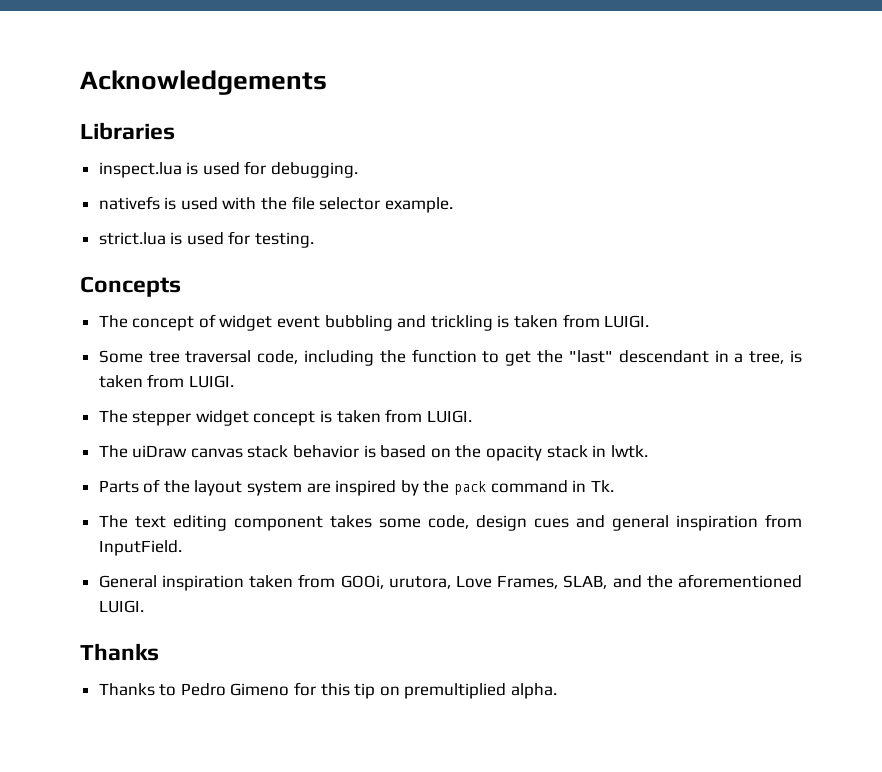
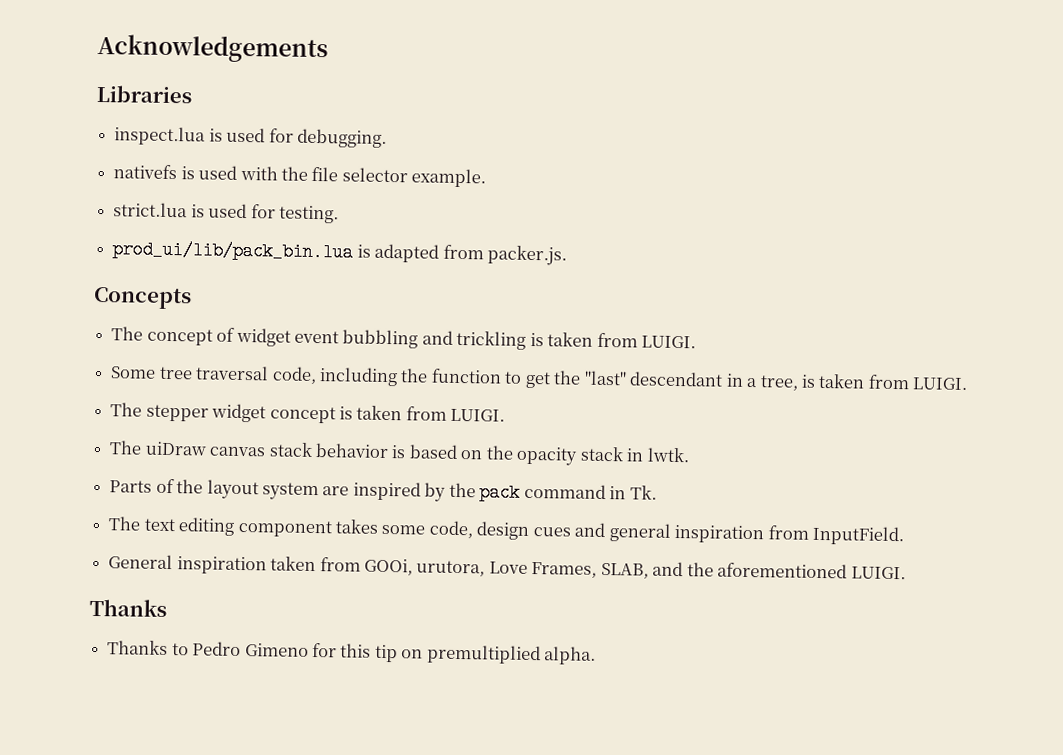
+ prod_ui/lib/pack_bin.lua is adapted from packer.js.

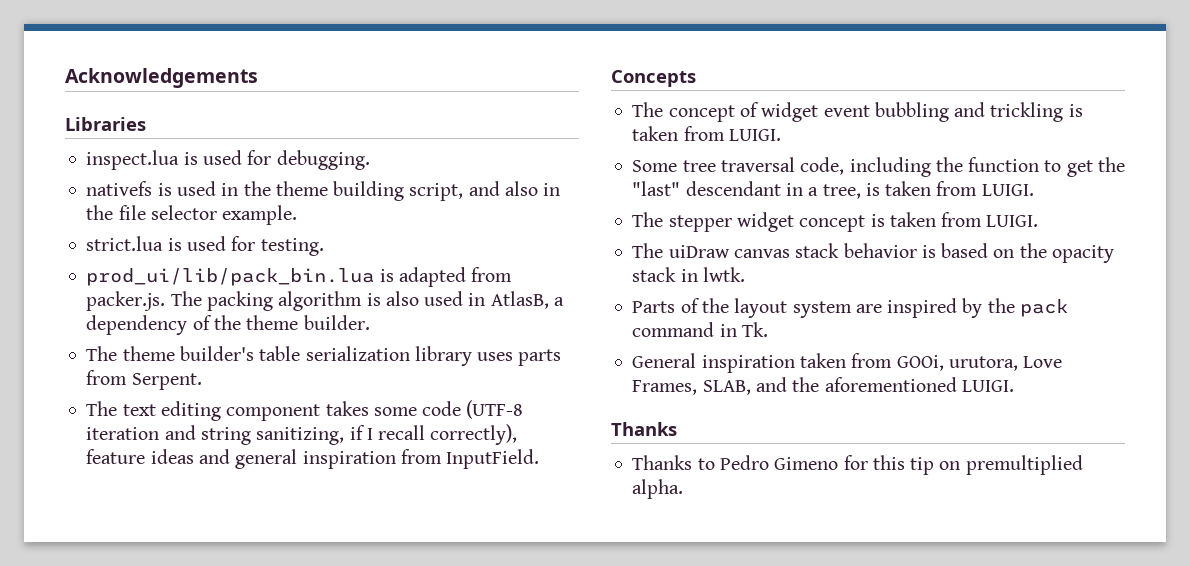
- nativefs is used with the file selector example.
+ nativefs is used in the theme building script, and also in the file selector example.
- prod_ui/lib/pack_bin.lua is adapted from packer.js.
+ prod_ui/lib/pack_bin.lua is adapted from packer.js. The packing algorithm is also used in AtlasB, a dependency of the theme builder.
+ The theme builder's table serialization library uses parts from Serpent.
+ The text editing component takes some code (UTF-8 iteration and string sanitizing, if I recall correctly), feature ideas and general inspiration from InputField.
- The text editing component takes some code, design cues and general inspiration from InputField.

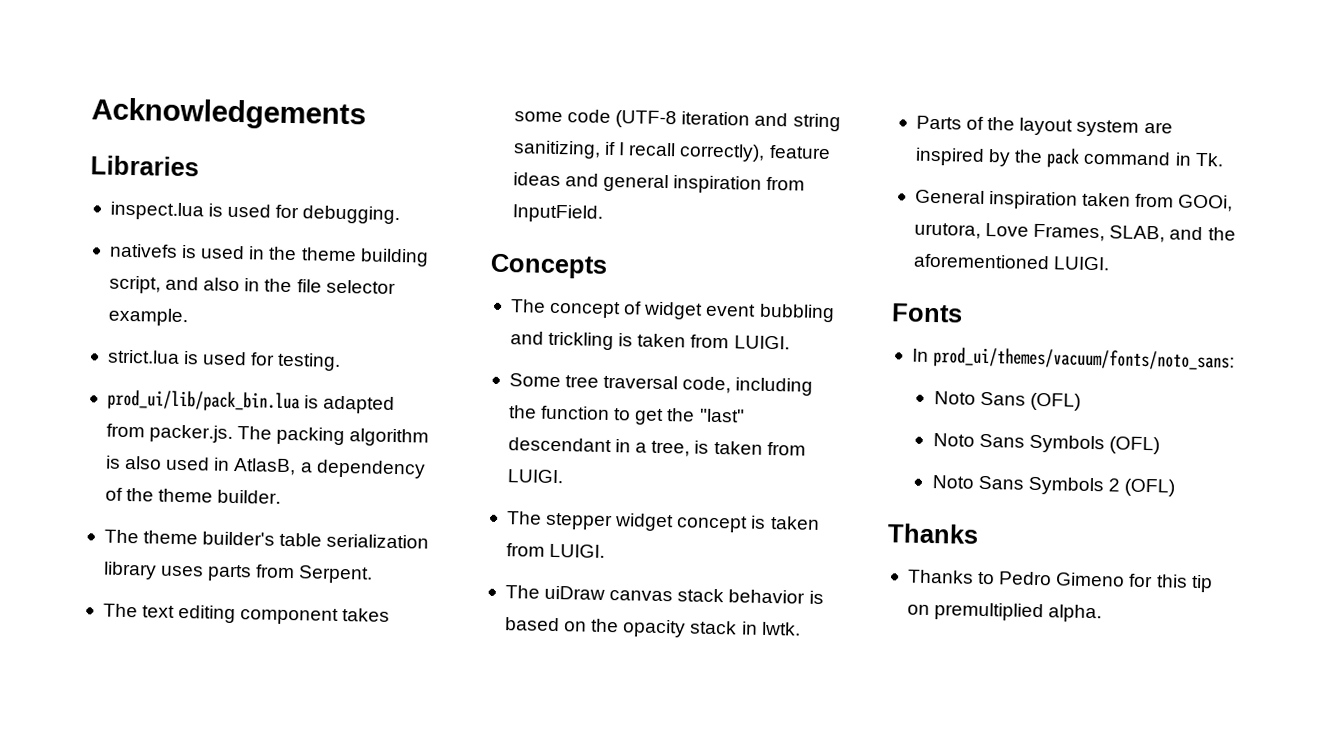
+ Fonts
+ In prod_ui/themes/vacuum/fonts/noto_sans:
+ Noto Sans (OFL)
+ Noto Sans Symbols (OFL)
+ Noto Sans Symbols 2 (OFL)

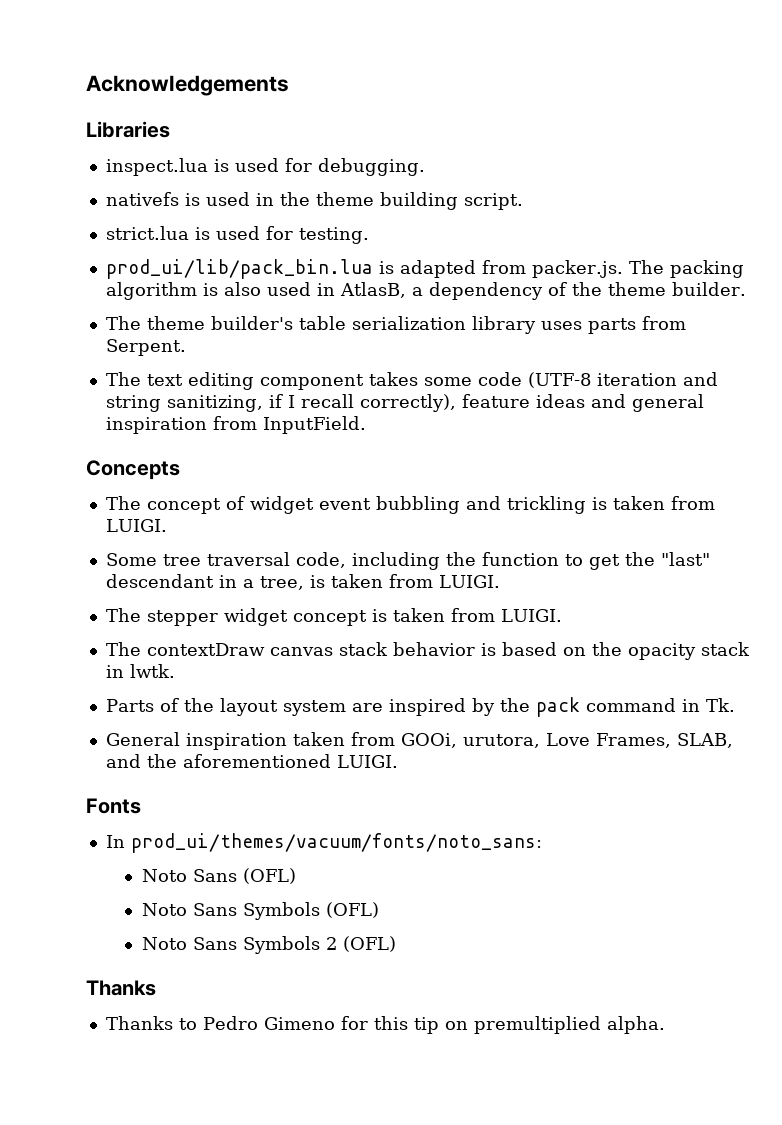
- nativefs is used in the theme building script, and also in the file selector example.
+ nativefs is used in the theme building script.
- The uiDraw canvas stack behavior is based on the opacity stack in lwtk.
+ The contextDraw canvas stack behavior is based on the opacity stack in lwtk.

